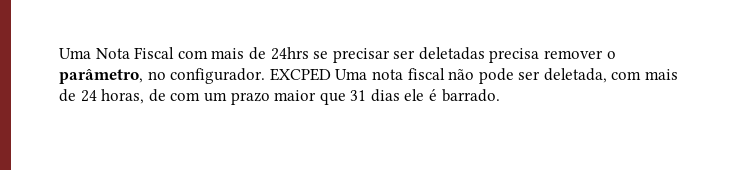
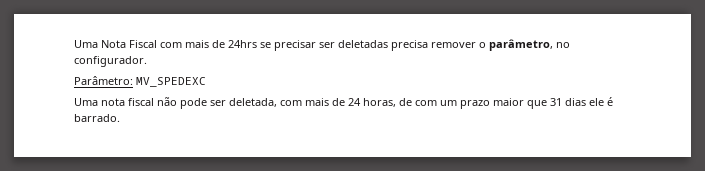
- Uma Nota Fiscal com mais de 24hrs se precisar ser deletadas precisa remover o parâmetro, no configurador. EXCPED Uma nota fiscal não pode ser deletada, com mais de 24 horas, de com um prazo maior que 31 dias ele é barrado.
+ Uma Nota Fiscal com mais de 24hrs se precisar ser deletadas precisa remover o parâmetro, no configurador.
+ Parâmetro: MV_SPEDEXC
+ Uma nota fiscal não pode ser deletada, com mais de 24 horas, de com um prazo maior que 31 dias ele é barrado.

